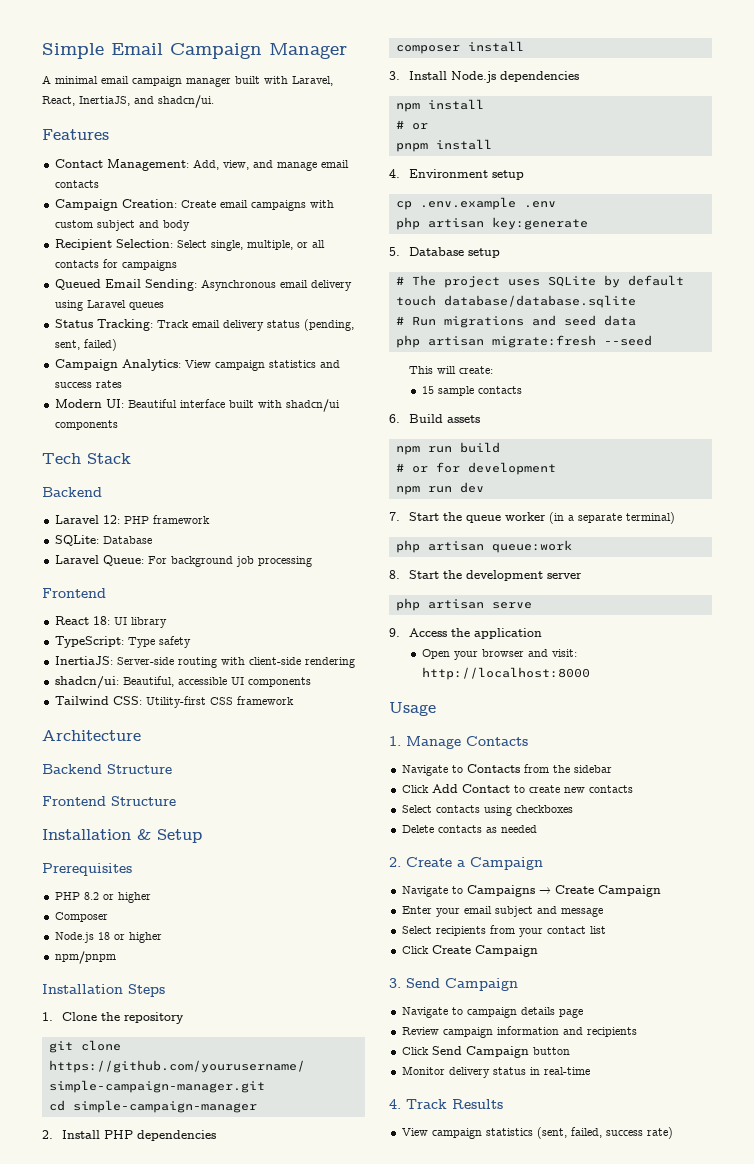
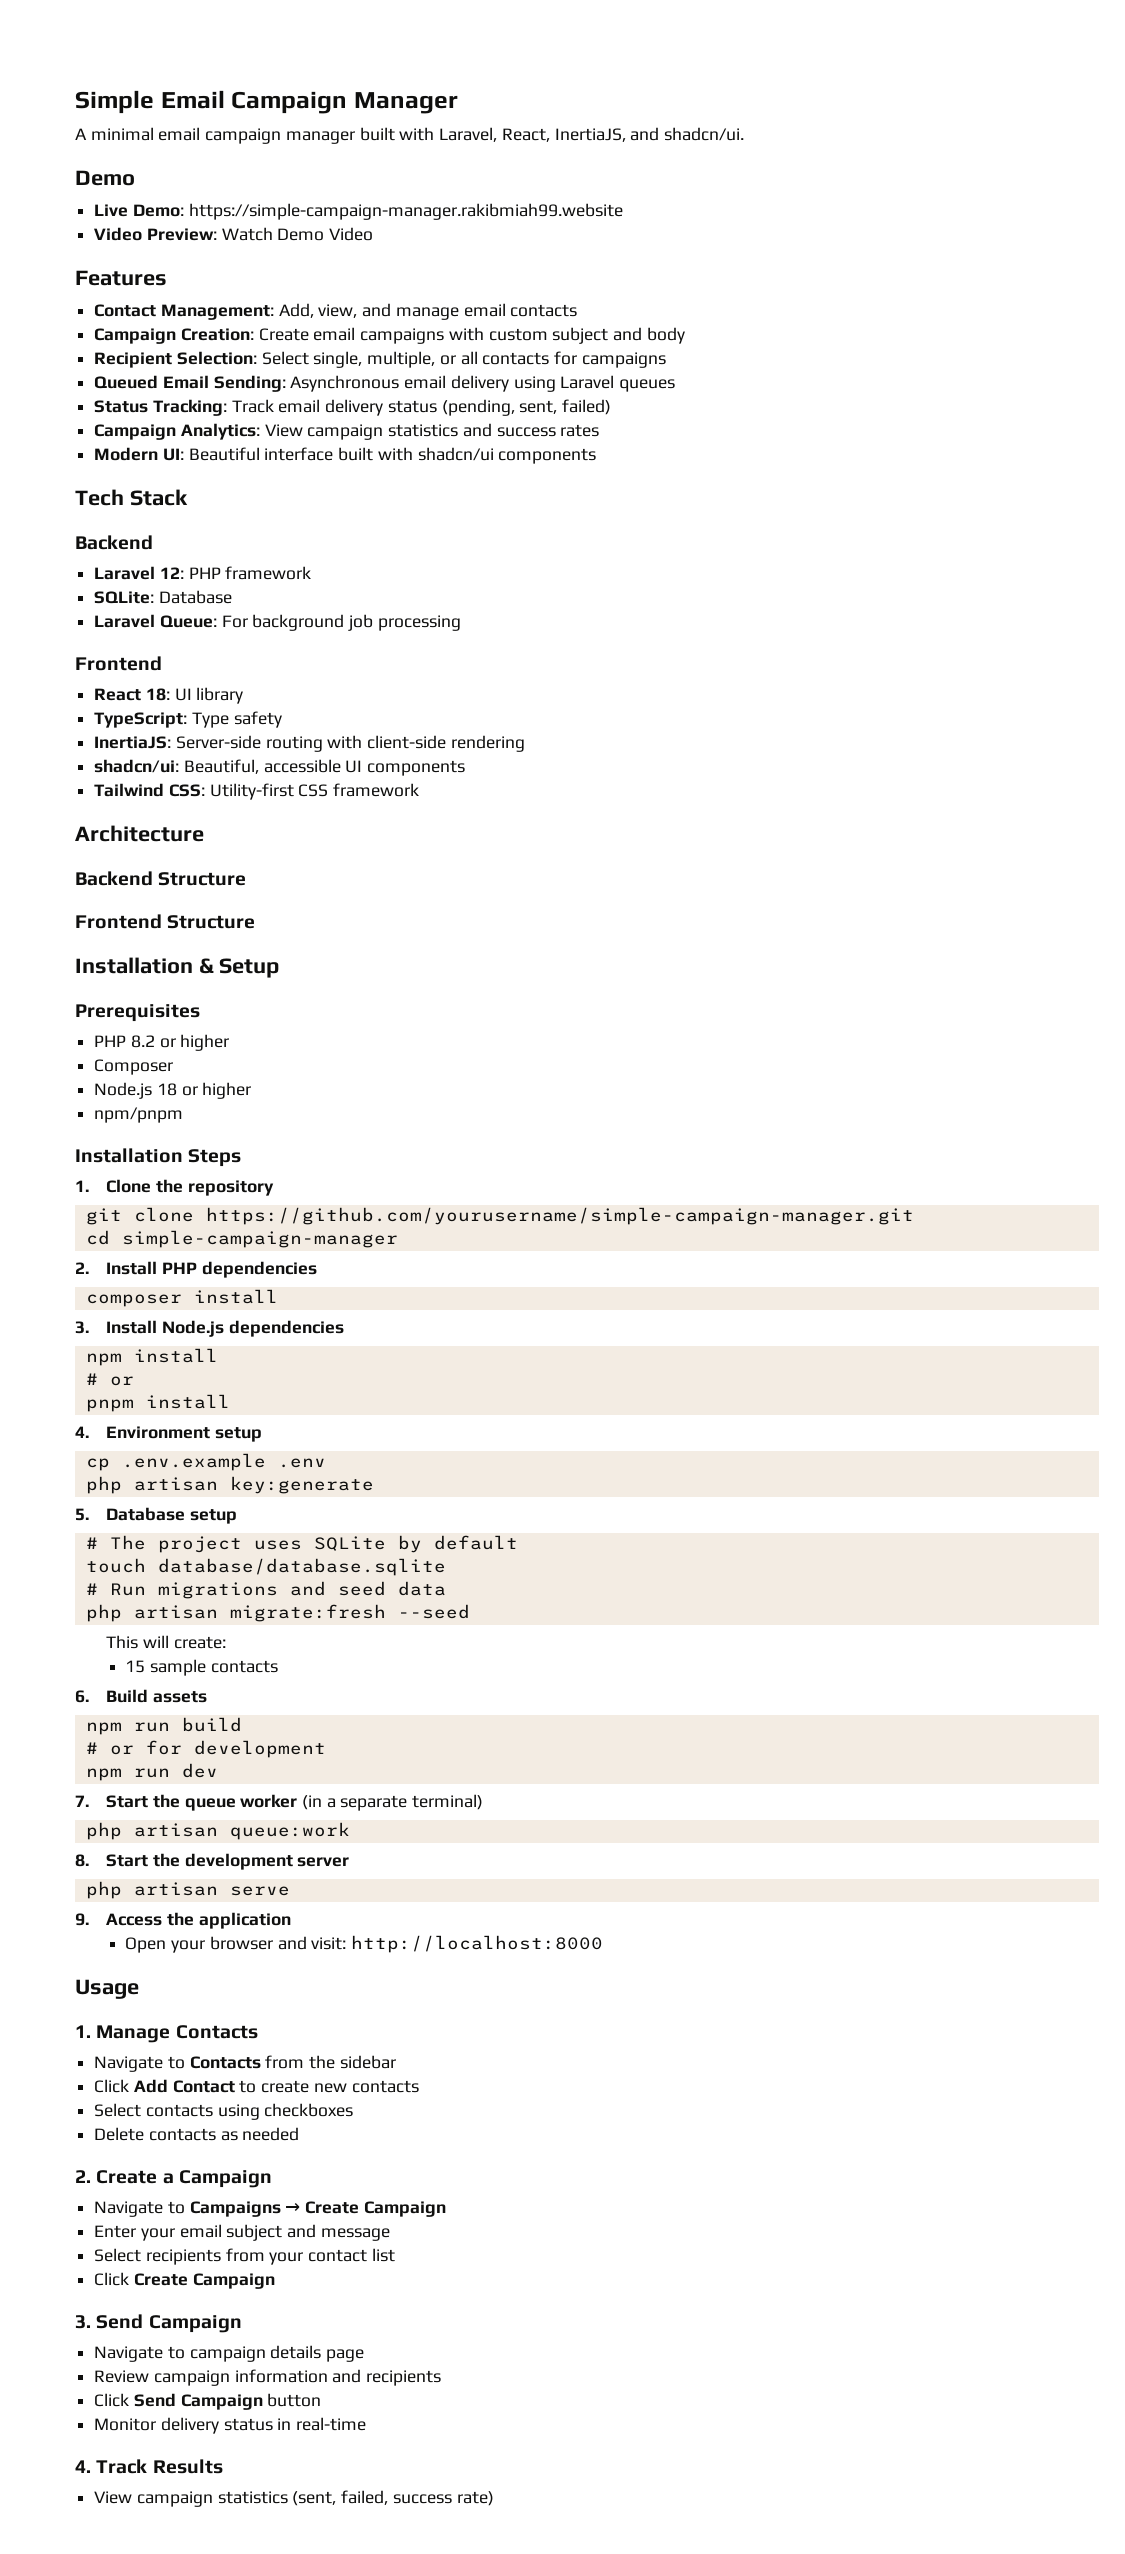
  A minimal email campaign manager built with Laravel, React, InertiaJS, and shadcn/ui.
+ Demo
+ Live Demo: https://simple-campaign-manager.rakibmiah99.website
+ Video Preview: Watch Demo Video

